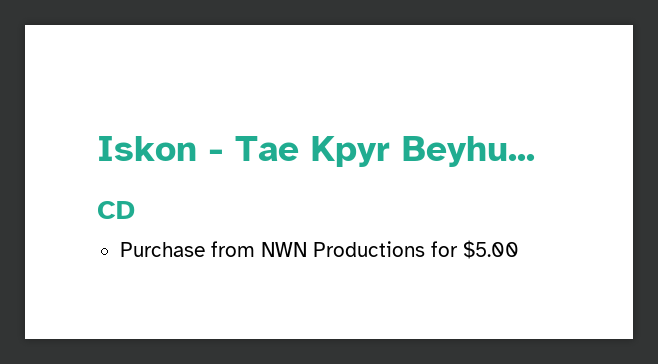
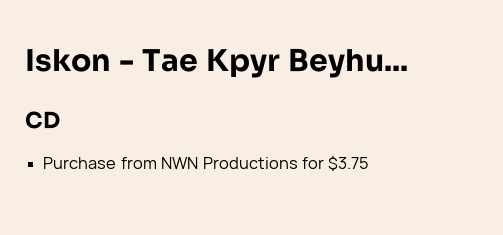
- Purchase from NWN Productions for $5.00
+ Purchase from NWN Productions for $3.75

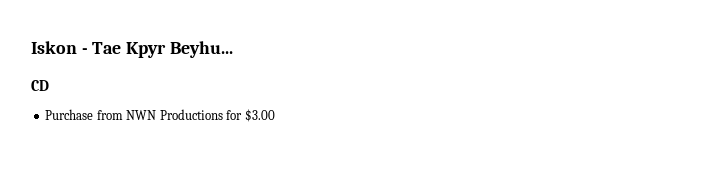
- Purchase from NWN Productions for $3.75
+ Purchase from NWN Productions for $3.00

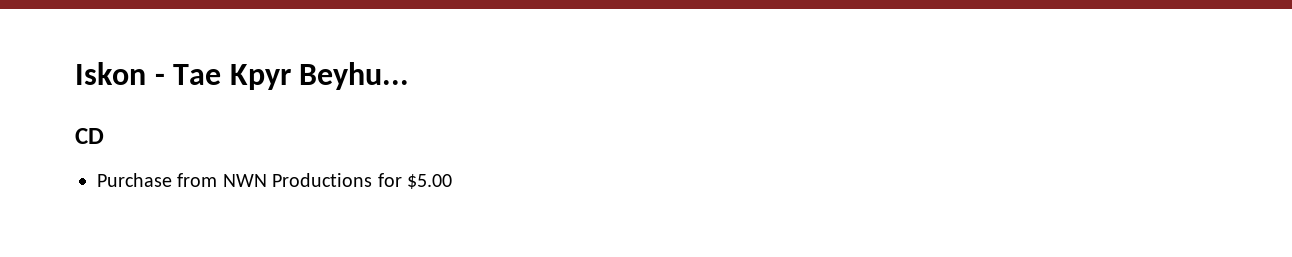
- Purchase from NWN Productions for $3.00
+ Purchase from NWN Productions for $5.00

